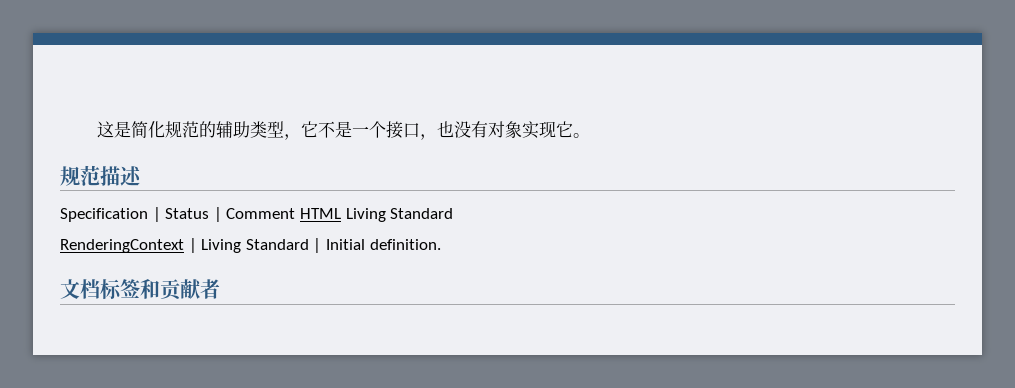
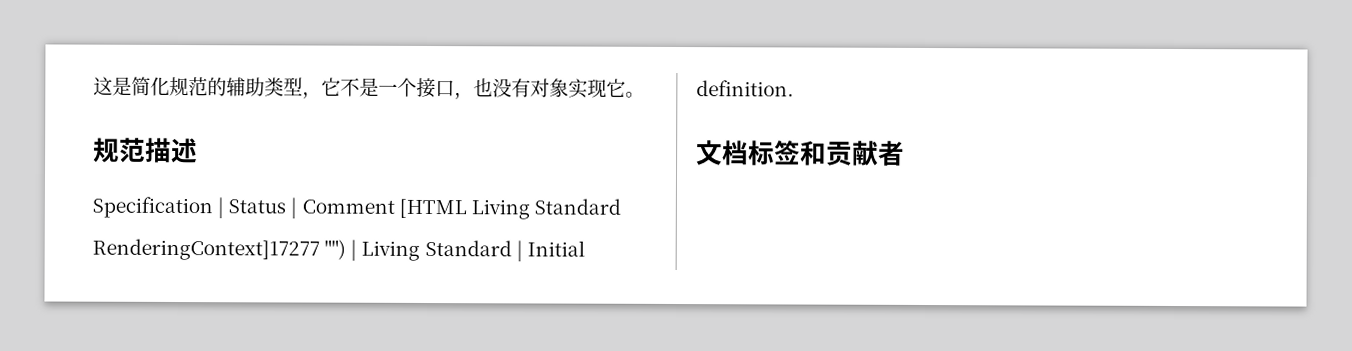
- Specification | Status | Comment HTML Living Standard
+ Specification | Status | Comment [HTML Living Standard
- RenderingContext | Living Standard | Initial definition.
+ RenderingContext]17277 "") | Living Standard | Initial definition.

